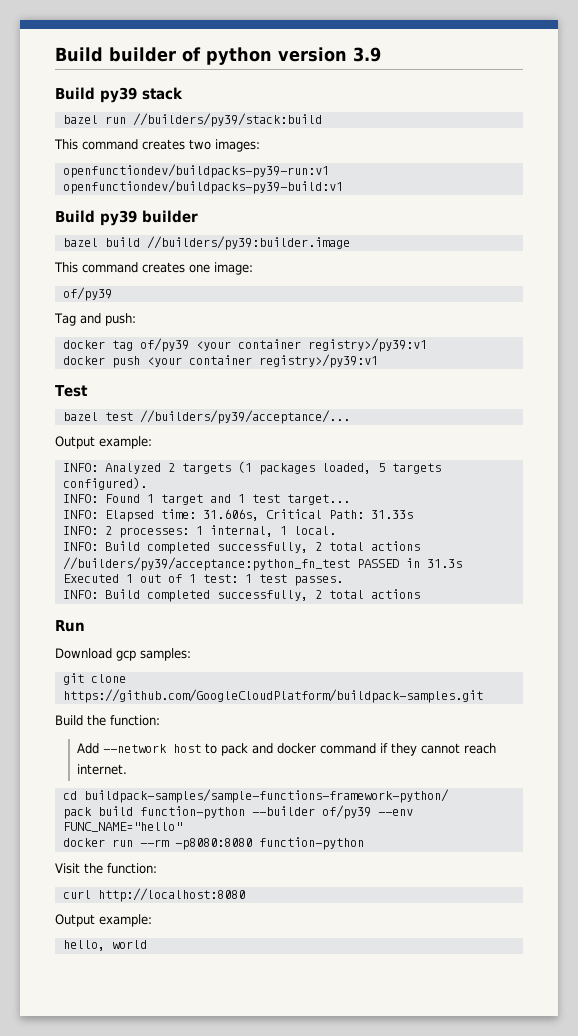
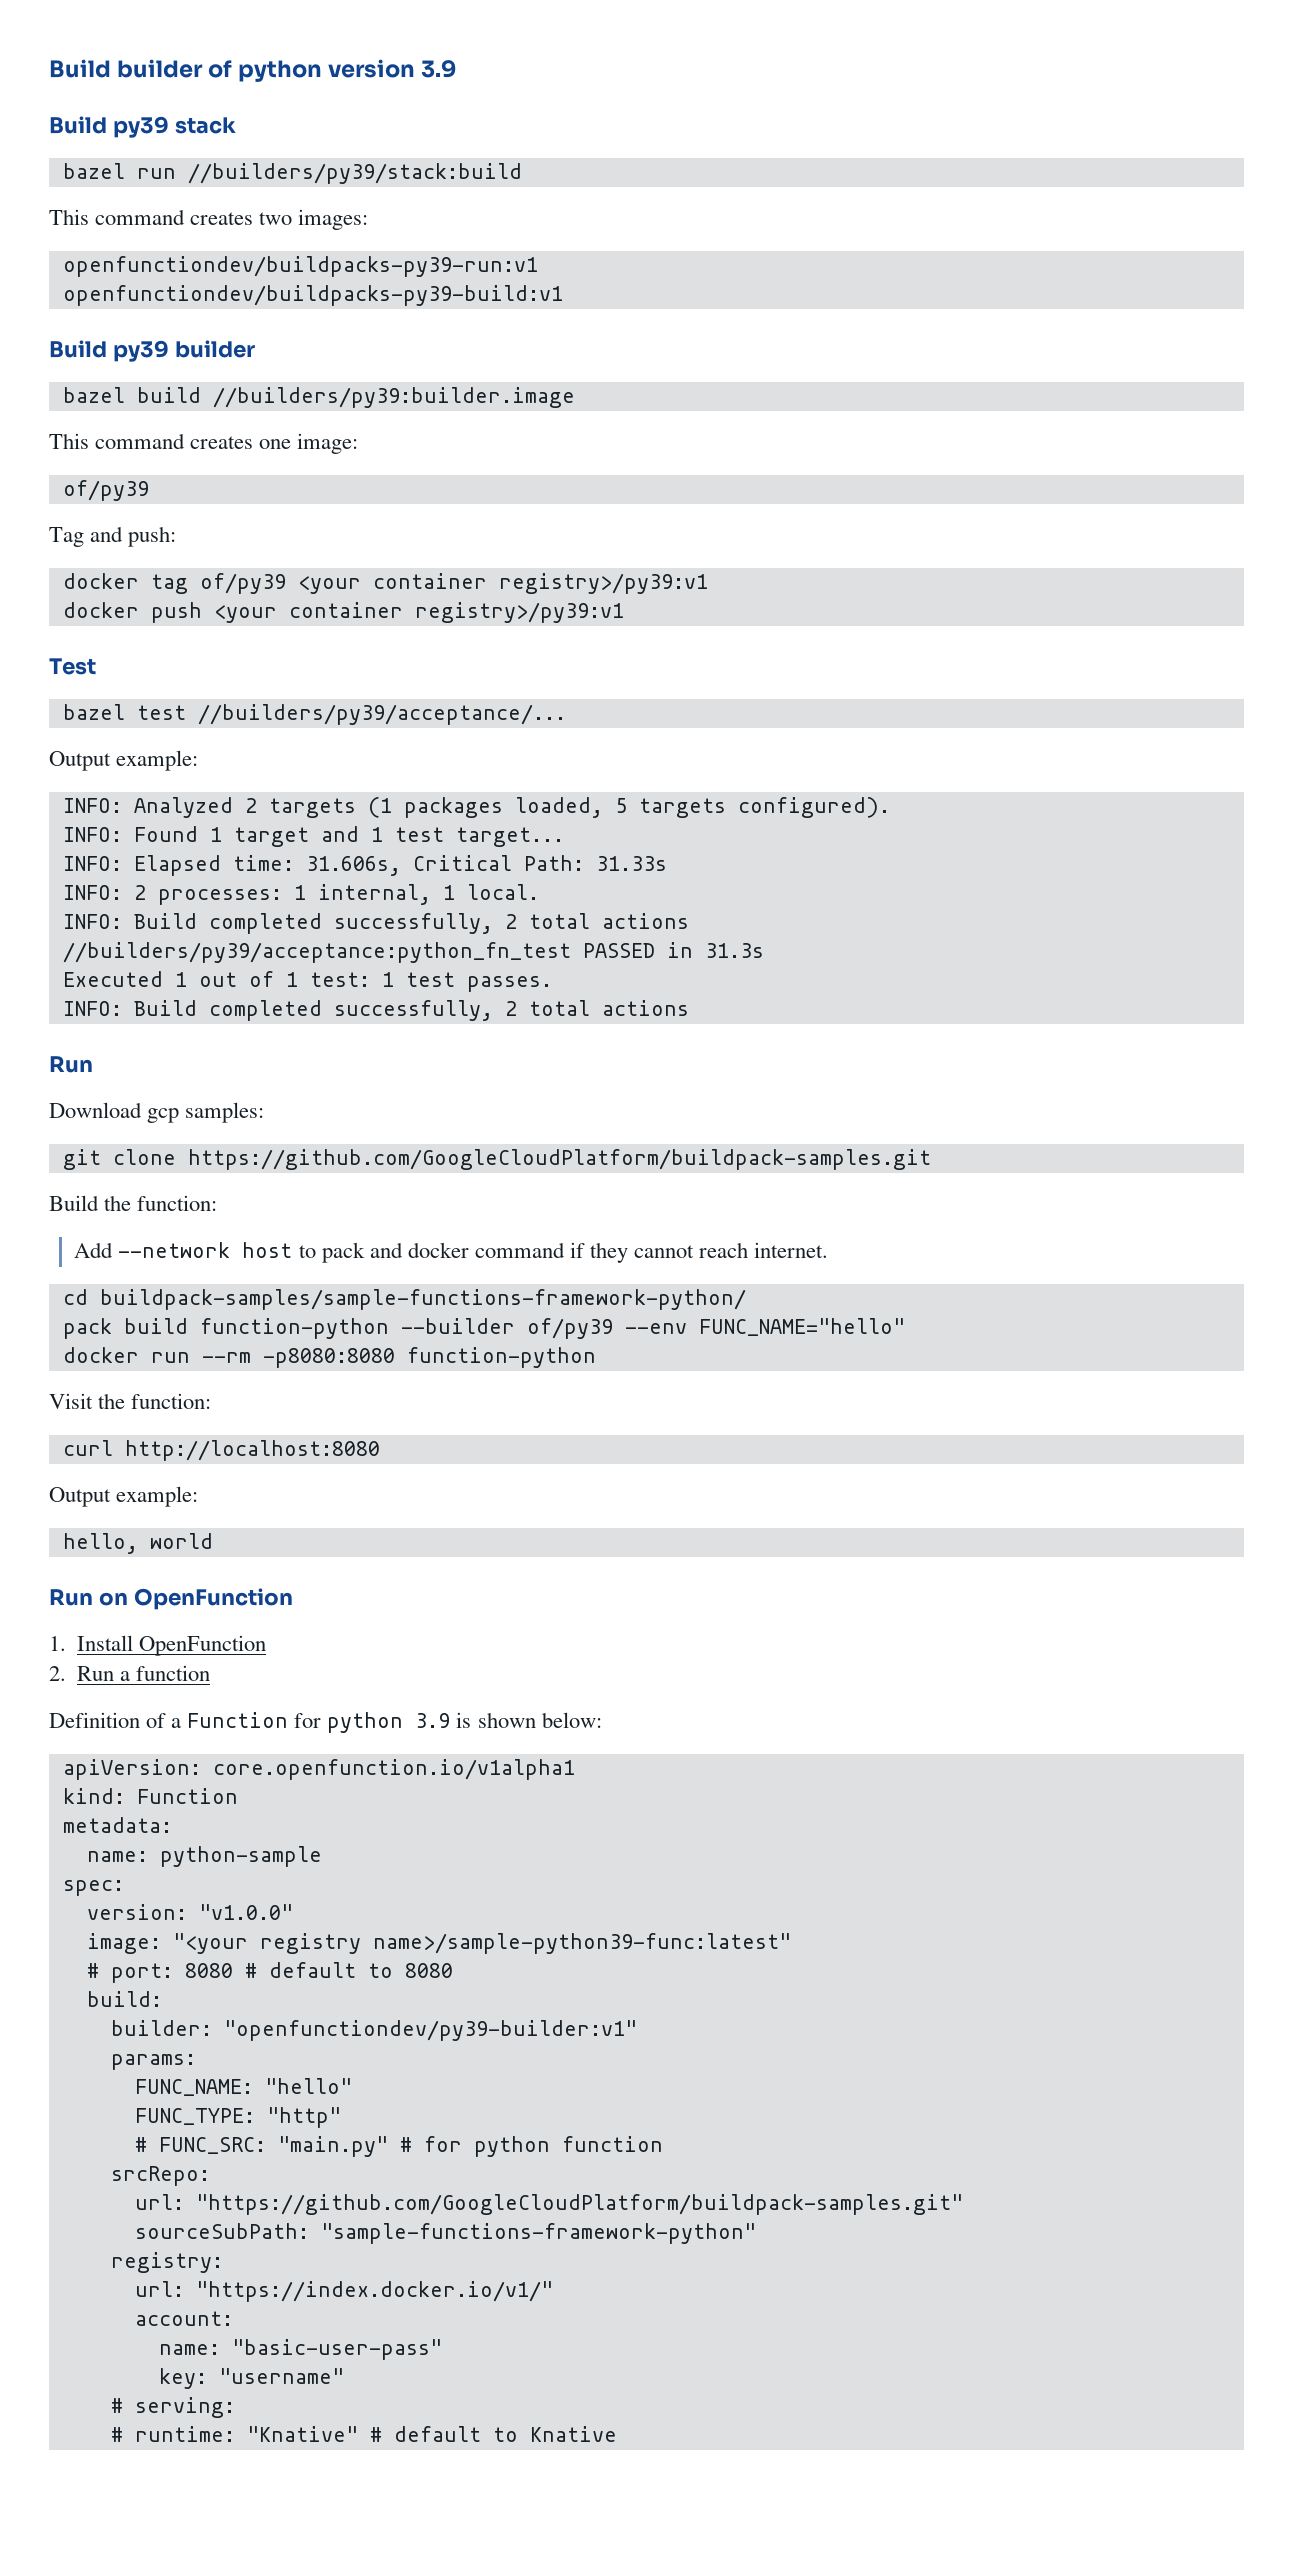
+ Run on OpenFunction
+ 1. Install OpenFunction
+ 2. Run a function
+ Definition of a Function for python 3.9 is shown below:
+ apiVersion: core.openfunction.io/v1alpha1
+ kind: Function
+ metadata:
+ name: python-sample
+ spec:
+ version: "v1.0.0"
+ image: "<your registry name>/sample-python39-func:latest"
+ # port: 8080 # default to 8080
+ build:
+ builder: "openfunctiondev/py39-builder:v1"
+ params:
+ FUNC_NAME: "hello"
+ FUNC_TYPE: "http"
+ # FUNC_SRC: "main.py" # for python function
+ srcRepo:
+ url: "https://github.com/GoogleCloudPlatform/buildpack-samples.git"
+ sourceSubPath: "sample-functions-framework-python"
+ registry:
+ url: "https://index.docker.io/v1/"
+ account:
+ name: "basic-user-pass"
+ key: "username"
+ # serving:
+ # runtime: "Knative" # default to Knative

